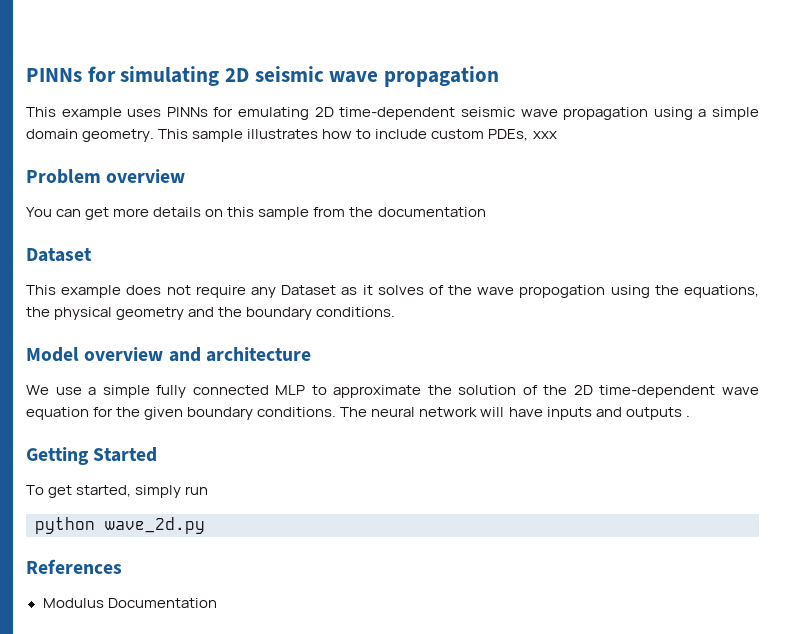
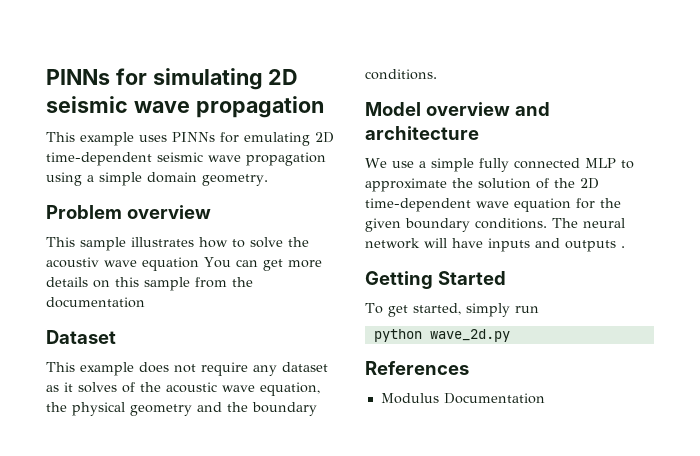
- This example uses PINNs for emulating 2D time-dependent seismic wave propagation using a simple domain geometry. This sample illustrates how to include custom PDEs, xxx
+ This example uses PINNs for emulating 2D time-dependent seismic wave propagation using a simple domain geometry.
  Problem overview
- You can get more details on this sample from the documentation
+ This sample illustrates how to solve the acoustiv wave equation You can get more details on this sample from the documentation
- This example does not require any Dataset as it solves of the wave propogation using the equations, the physical geometry and the boundary conditions.
+ This example does not require any dataset as it solves of the acoustic wave equation, the physical geometry and the boundary conditions.

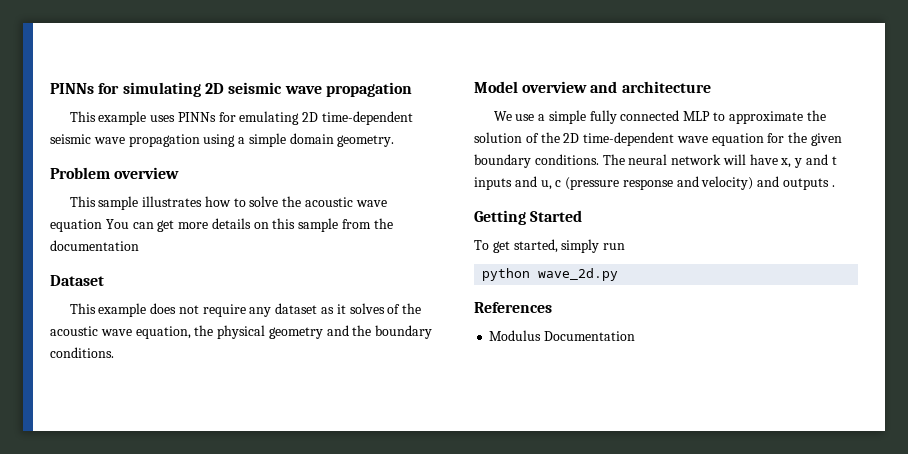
- This sample illustrates how to solve the acoustiv wave equation You can get more details on this sample from the documentation
+ This sample illustrates how to solve the acoustic wave equation You can get more details on this sample from the documentation
- The neural network will have inputs and outputs .
+ The neural network will have x, y and t inputs and u, c (pressure response and velocity) and outputs .

